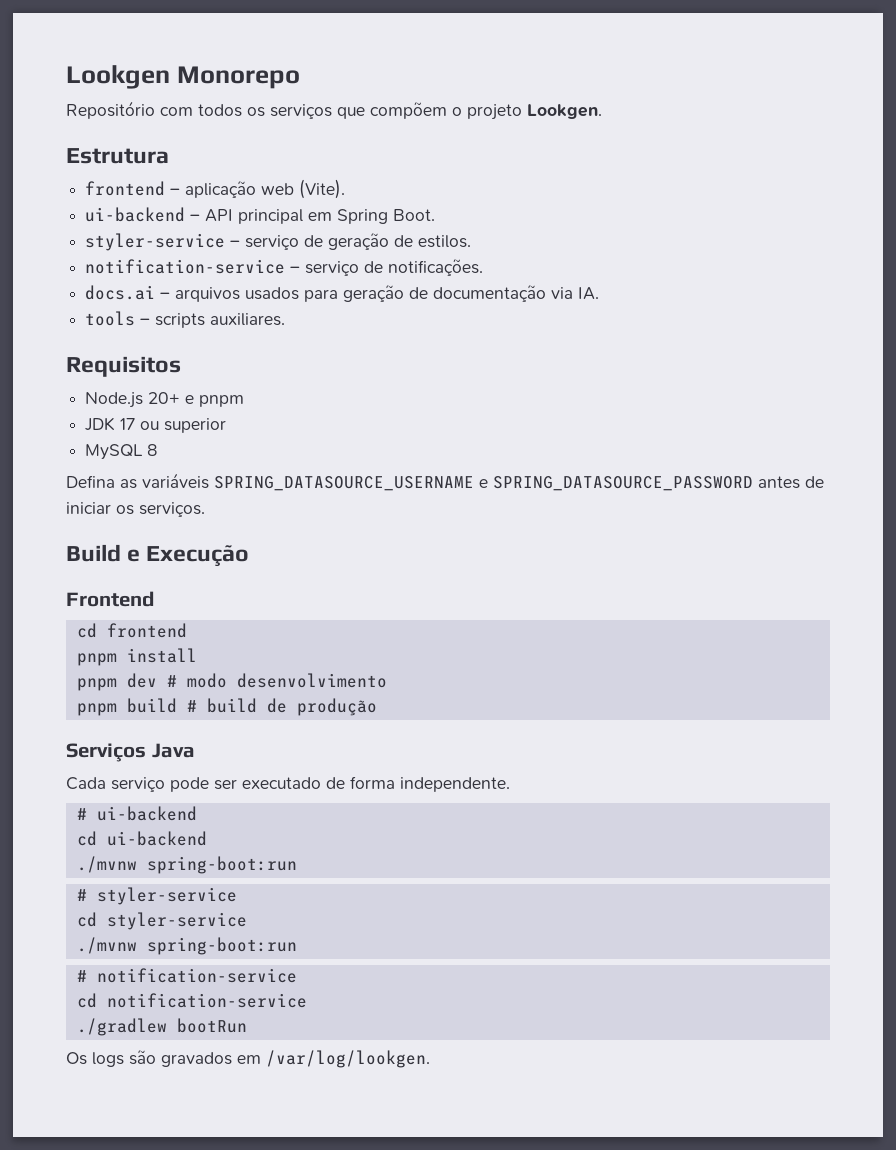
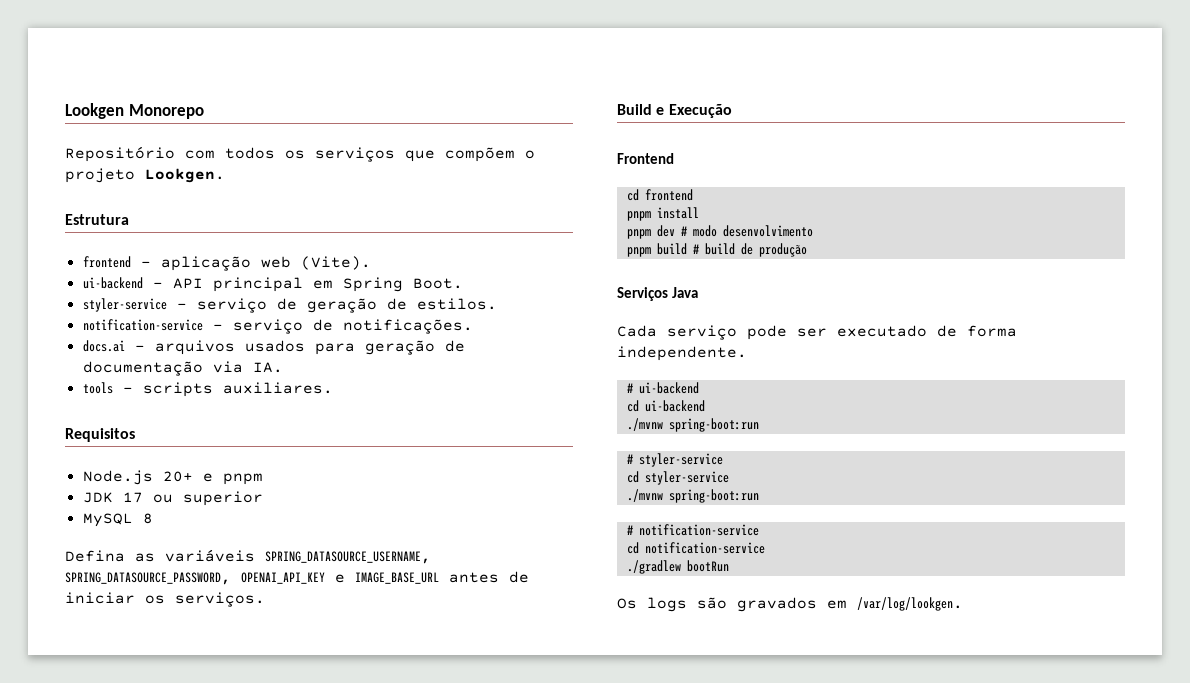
- Defina as variáveis SPRING_DATASOURCE_USERNAME e SPRING_DATASOURCE_PASSWORD antes de iniciar os serviços.
+ Defina as variáveis SPRING_DATASOURCE_USERNAME, SPRING_DATASOURCE_PASSWORD, OPENAI_API_KEY e IMAGE_BASE_URL antes de iniciar os serviços.

